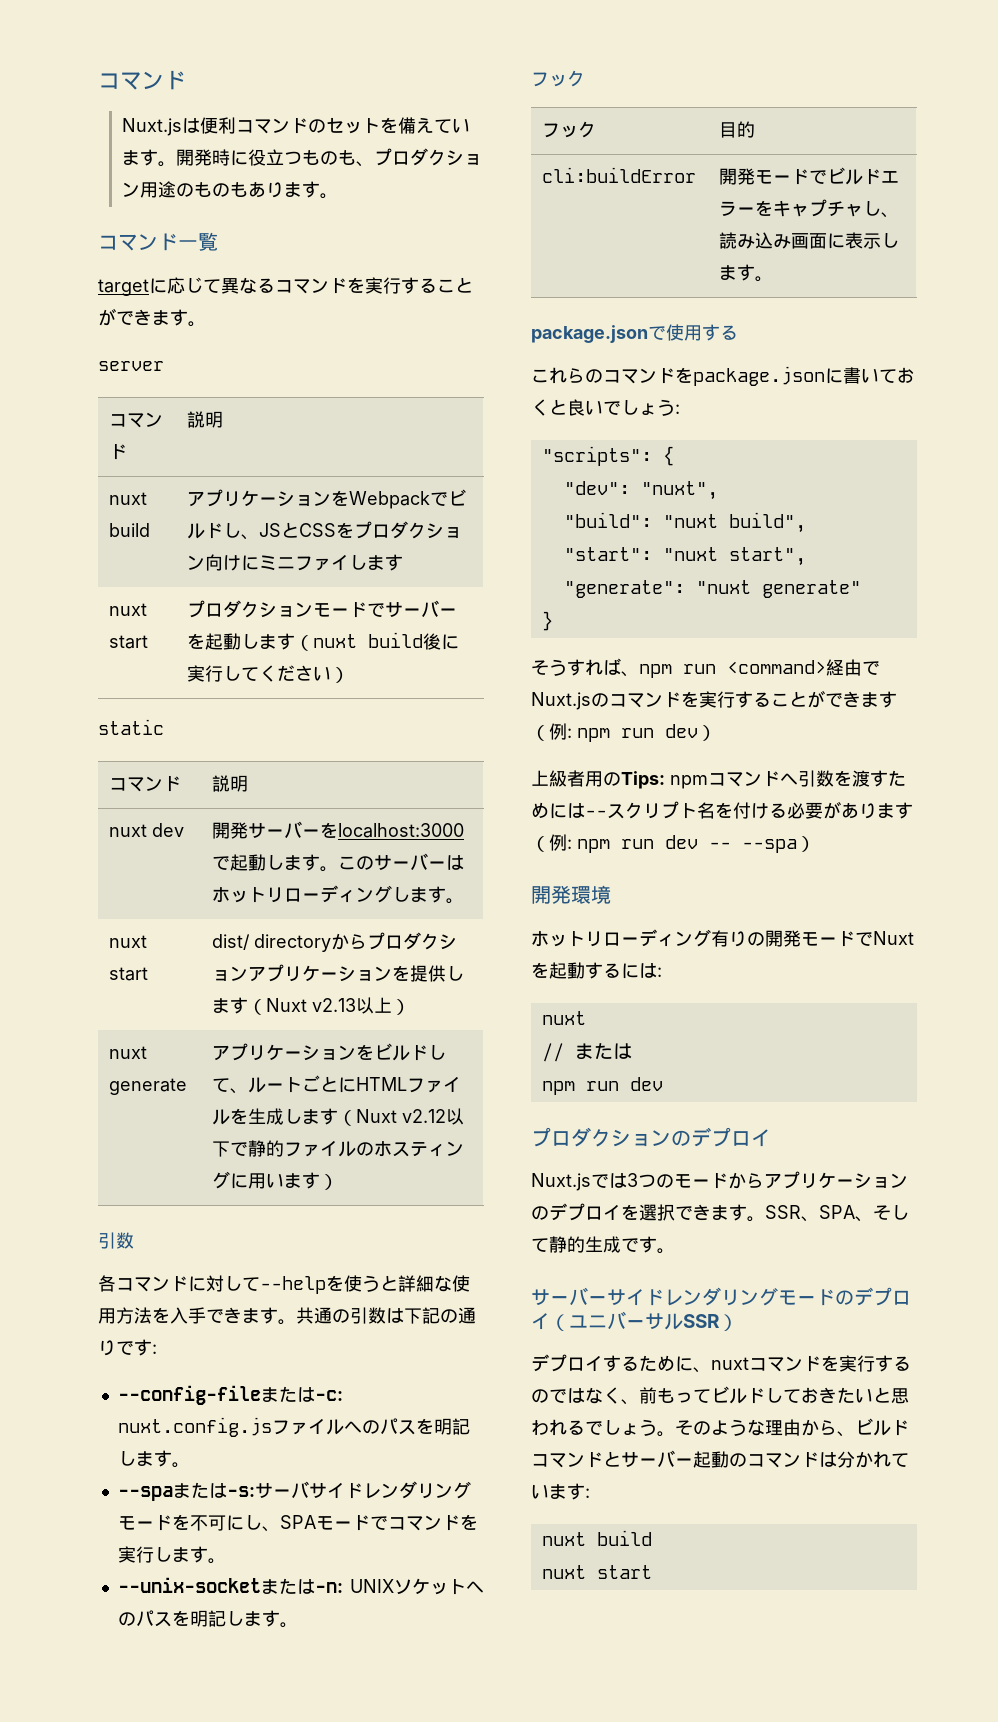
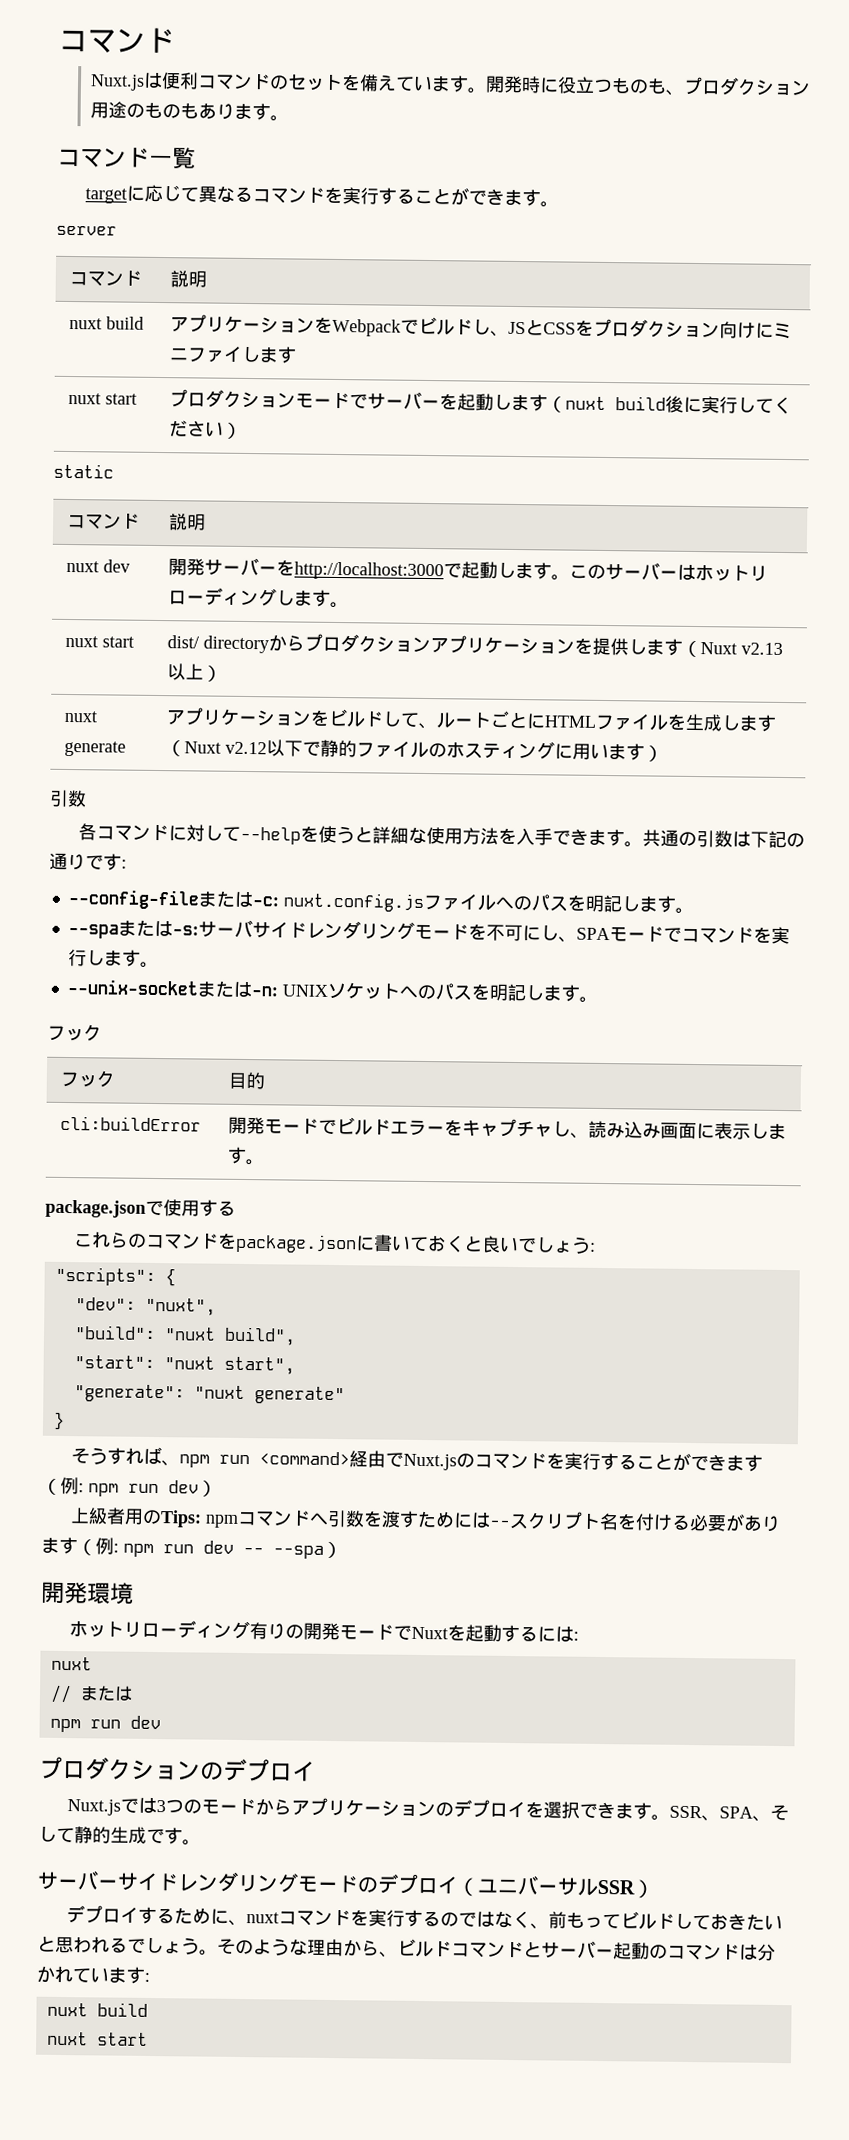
- nuxt dev | 開発サーバーをlocalhost:3000で起動します。このサーバーはホットリローディングします。
+ nuxt dev | 開発サーバーをhttp://localhost:3000で起動します。このサーバーはホットリローディングします。

